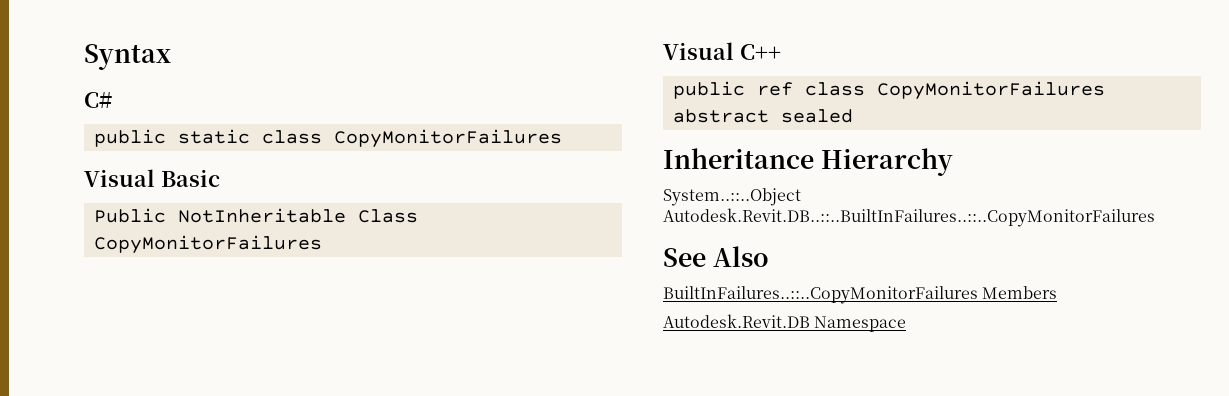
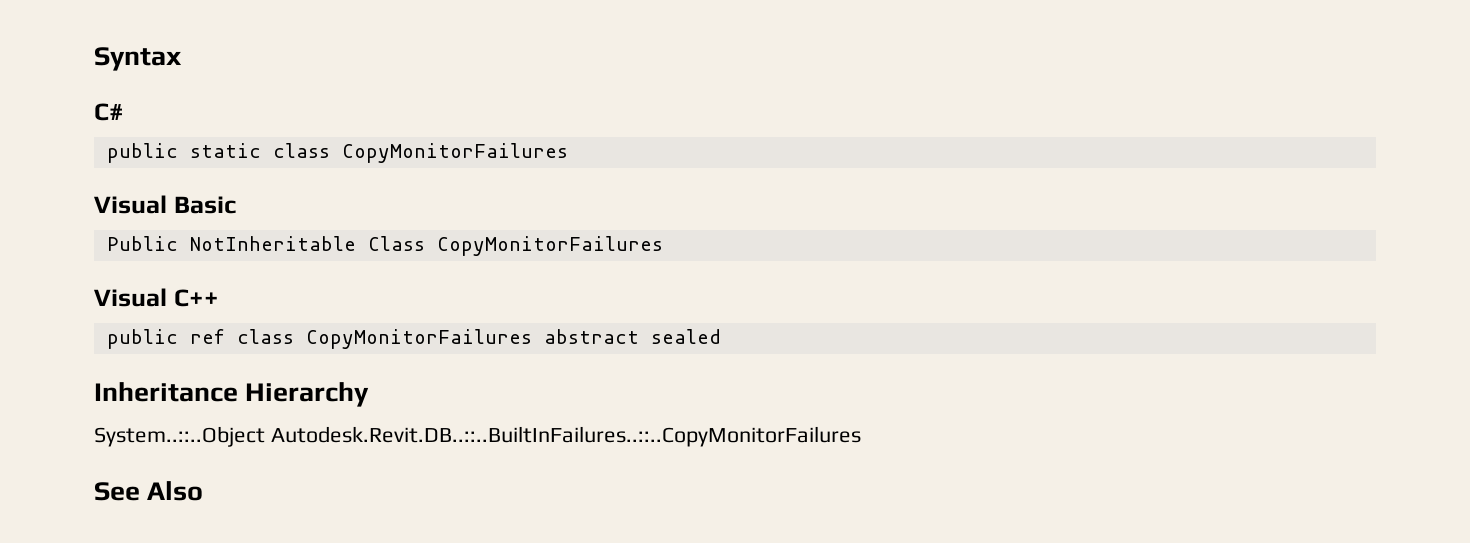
- BuiltInFailures..::..CopyMonitorFailures Members
- Autodesk.Revit.DB Namespace

